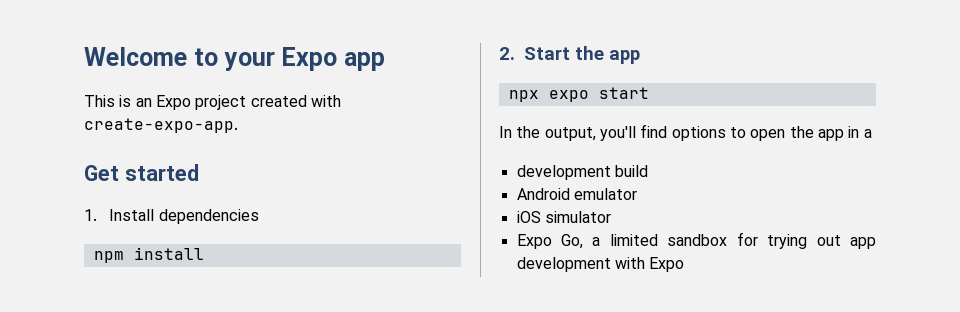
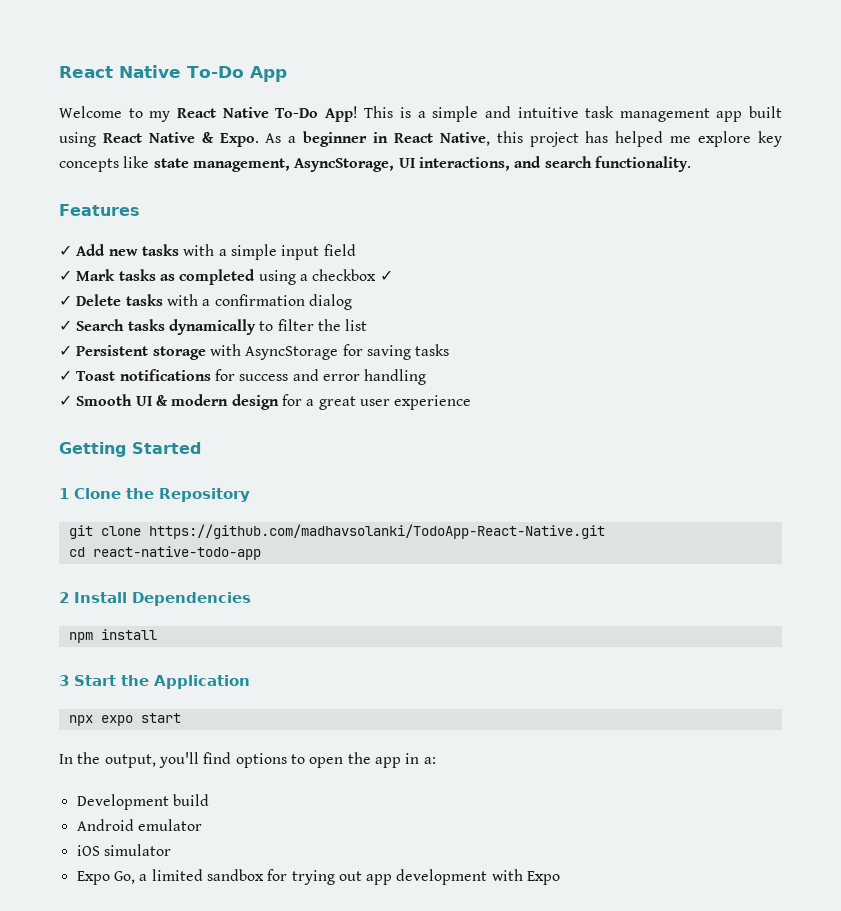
- Welcome to your Expo app
- This is an Expo project created with create-expo-app.
- Get started
- 1. Install dependencies
+ React Native To-Do App
+ Welcome to my React Native To-Do App! This is a simple and intuitive task management app built using React Native & Expo. As a beginner in React Native, this project has helped me explore key concepts like state management, AsyncStorage, UI interactions, and search functionality.
+ Features
+ ✓ Add new tasks with a simple input field
+ ✓ Mark tasks as completed using a checkbox ✓
+ ✓ Delete tasks with a confirmation dialog
+ ✓ Search tasks dynamically to filter the list
+ ✓ Persistent storage with AsyncStorage for saving tasks
+ ✓ Toast notifications for success and error handling
+ ✓ Smooth UI & modern design for a great user experience
+ Getting Started
+ 1 Clone the Repository
+ git clone https://github.com/madhavsolanki/TodoApp-React-Native.git
+ cd react-native-todo-app
+ 2 Install Dependencies
- 2. Start the app
+ 3 Start the Application
- In the output, you'll find options to open the app in a
- development build
+ In the output, you'll find options to open the app in a:
+ Development build

